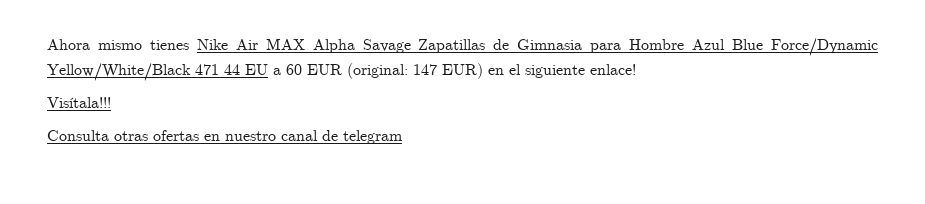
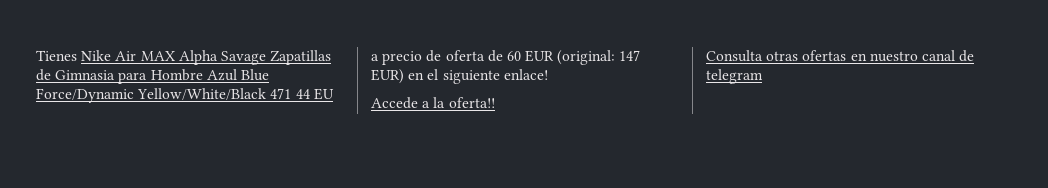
- Ahora mismo tienes Nike Air MAX Alpha Savage Zapatillas de Gimnasia para Hombre Azul Blue Force/Dynamic Yellow/White/Black 471 44 EU a 60 EUR (original: 147 EUR) en el siguiente enlace!
+ Tienes Nike Air MAX Alpha Savage Zapatillas de Gimnasia para Hombre Azul Blue Force/Dynamic Yellow/White/Black 471 44 EU a precio de oferta de 60 EUR (original: 147 EUR) en el siguiente enlace!
- Visítala!!!
+ Accede a la oferta!!

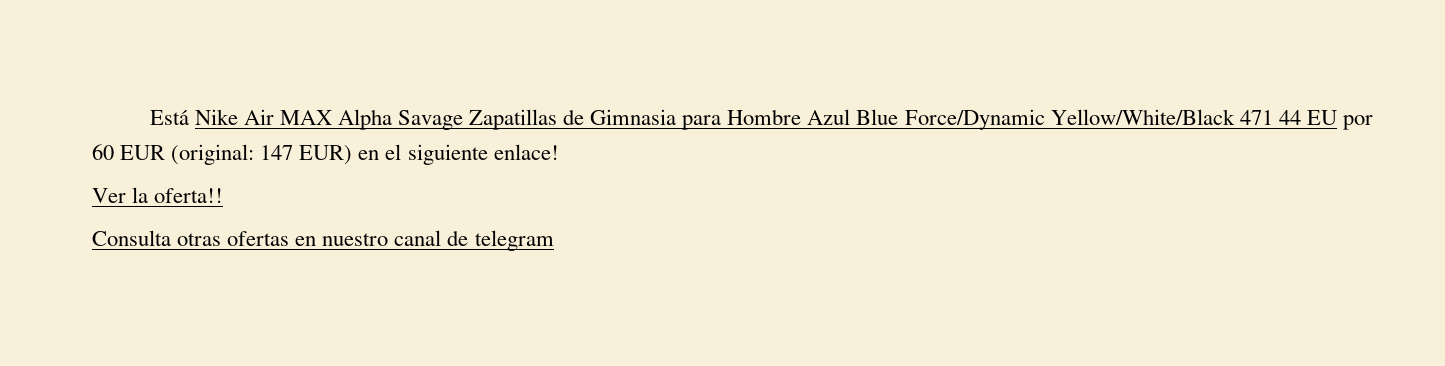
- Tienes Nike Air MAX Alpha Savage Zapatillas de Gimnasia para Hombre Azul Blue Force/Dynamic Yellow/White/Black 471 44 EU a precio de oferta de 60 EUR (original: 147 EUR) en el siguiente enlace!
+ Está Nike Air MAX Alpha Savage Zapatillas de Gimnasia para Hombre Azul Blue Force/Dynamic Yellow/White/Black 471 44 EU por 60 EUR (original: 147 EUR) en el siguiente enlace!
- Accede a la oferta!!
+ Ver la oferta!!

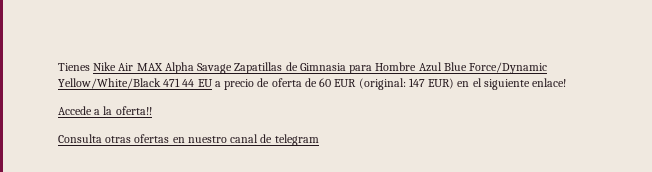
- Está Nike Air MAX Alpha Savage Zapatillas de Gimnasia para Hombre Azul Blue Force/Dynamic Yellow/White/Black 471 44 EU por 60 EUR (original: 147 EUR) en el siguiente enlace!
+ Tienes Nike Air MAX Alpha Savage Zapatillas de Gimnasia para Hombre Azul Blue Force/Dynamic Yellow/White/Black 471 44 EU a precio de oferta de 60 EUR (original: 147 EUR) en el siguiente enlace!
- Ver la oferta!!
+ Accede a la oferta!!

